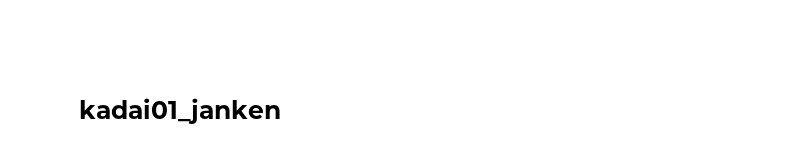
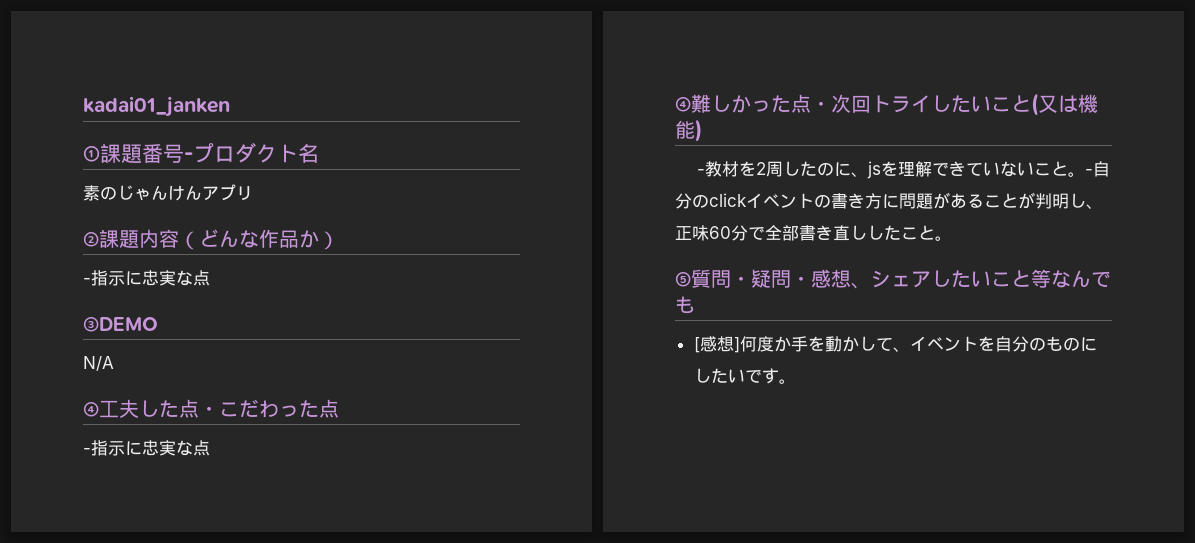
+ ①課題番号-プロダクト名
+ 素のじゃんけんアプリ
+ ②課題内容（どんな作品か）
+ -指示に忠実な点
+ ③DEMO
+ N/A
+ ④工夫した点・こだわった点
+ -指示に忠実な点
+ ④難しかった点・次回トライしたいこと(又は機能)
+ -教材を2周したのに、jsを理解できていないこと。-自分のclickイベントの書き方に問題があることが判明し、正味60分で全部書き直ししたこと。
+ ⑤質問・疑問・感想、シェアしたいこと等なんでも
+ [感想]何度か手を動かして、イベントを自分のものにしたいです。

